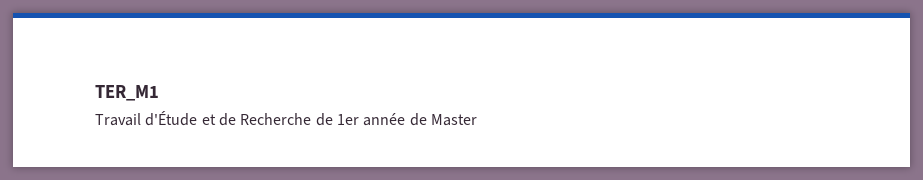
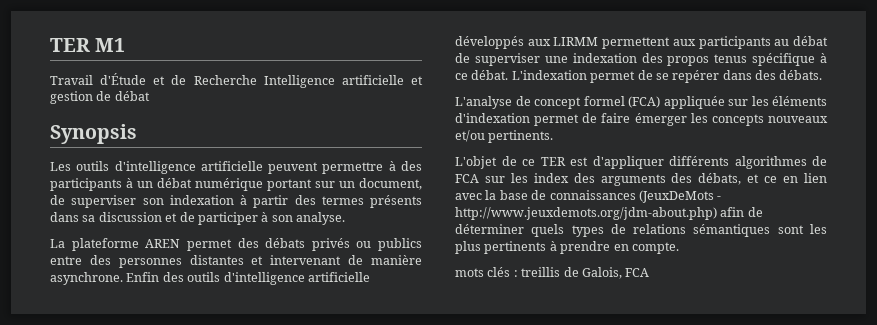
- TER_M1
+ TER M1
- Travail d'Étude et de Recherche de 1er année de Master
+ Travail d'Étude et de Recherche Intelligence artificielle et gestion de débat
+ Synopsis
+ Les outils d'intelligence artificielle peuvent permettre à des participants à un débat numérique portant sur un document, de superviser son indexation à partir des termes présents dans sa discussion et de participer à son analyse.
+ La plateforme AREN permet des débats privés ou publics entre des personnes distantes et intervenant de manière asynchrone. Enfin des outils d'intelligence artificielle développés aux LIRMM permettent aux participants au débat de superviser une indexation des propos tenus spécifique à ce débat. L'indexation permet de se repérer dans des débats.
+ L'analyse de concept formel (FCA) appliquée sur les éléments d'indexation permet de faire émerger les concepts nouveaux et/ou pertinents.
+ L'objet de ce TER est d'appliquer différents algorithmes de FCA sur les index des arguments des débats, et ce en lien avec la base de connaissances (JeuxDeMots - http://www.jeuxdemots.org/jdm-about.php) afin de déterminer quels types de relations sémantiques sont les plus pertinents à prendre en compte.
+ mots clés : treillis de Galois, FCA

